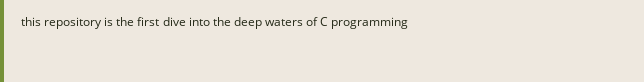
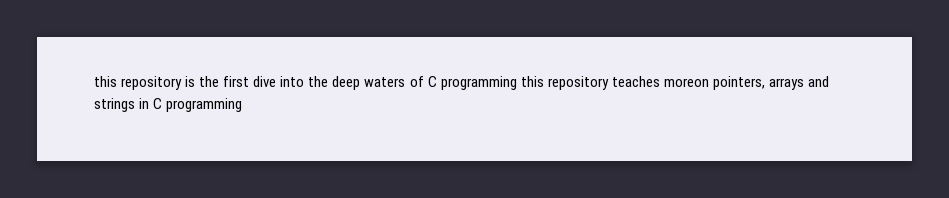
- this repository is the first dive into the deep waters of C programming
+ this repository is the first dive into the deep waters of C programming this repository teaches moreon pointers, arrays and strings in C programming

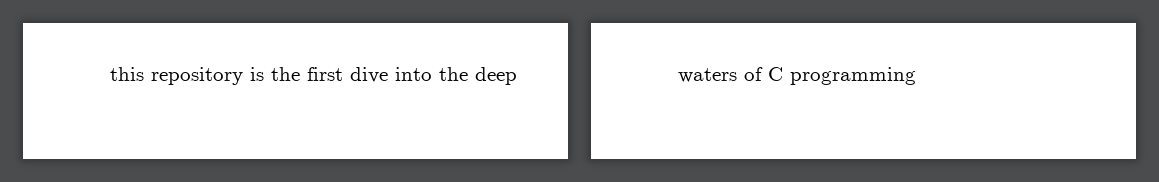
- this repository is the first dive into the deep waters of C programming this repository teaches moreon pointers, arrays and strings in C programming
+ this repository is the first dive into the deep waters of C programming

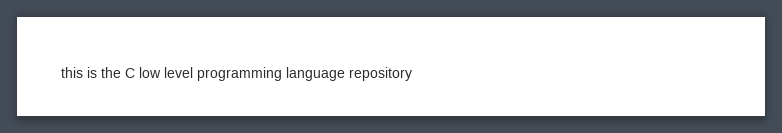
- this repository is the first dive into the deep waters of C programming
+ this is the C low level programming language repository

